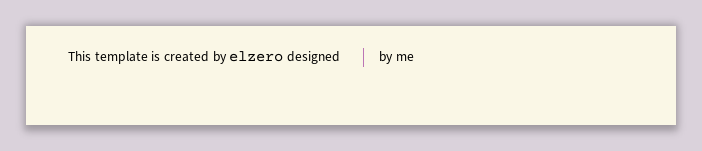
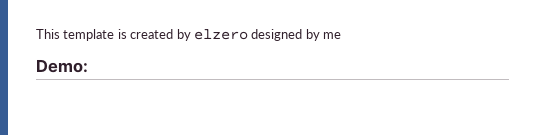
+ Demo:

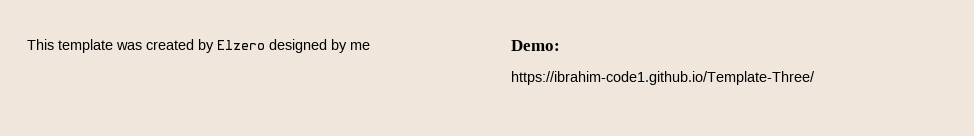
- This template is created by elzero designed by me
+ This template was created by Elzero designed by me
+ https://ibrahim-code1.github.io/Template-Three/

